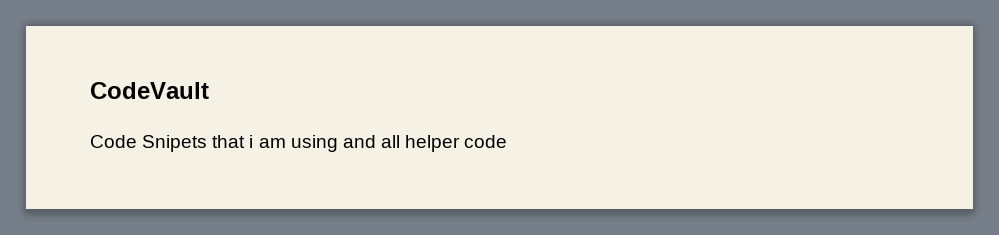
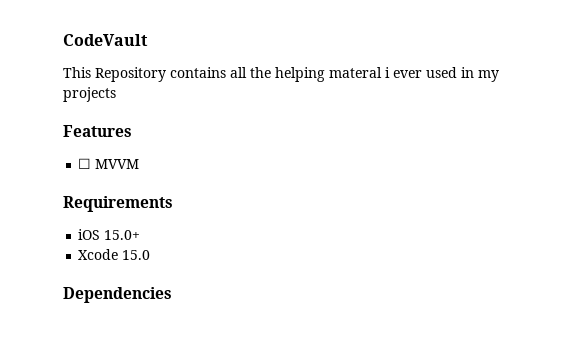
- Code Snipets that i am using and all helper code
+ This Repository contains all the helping materal i ever used in my projects
+ Features
+ ☐ MVVM
+ Requirements
+ iOS 15.0+
+ Xcode 15.0
+ Dependencies

